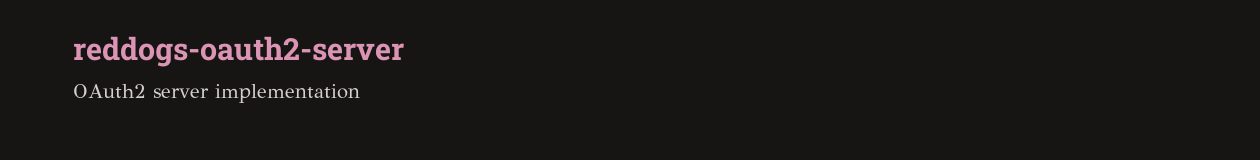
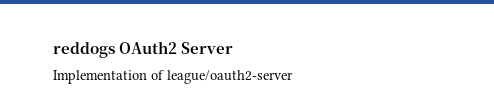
- reddogs-oauth2-server
- OAuth2 server implementation
+ reddogs OAuth2 Server
+ Implementation of league/oauth2-server

